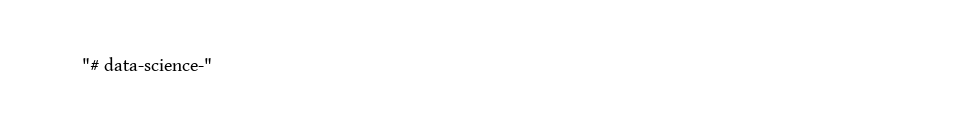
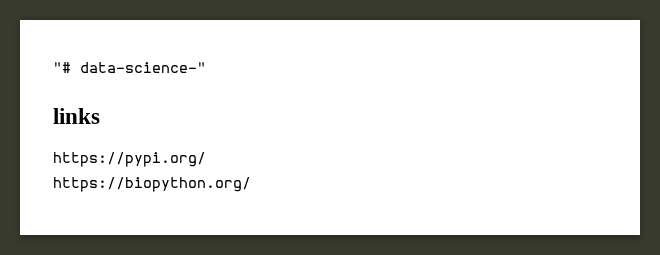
+ links
+ https://pypi.org/
+ https://biopython.org/

